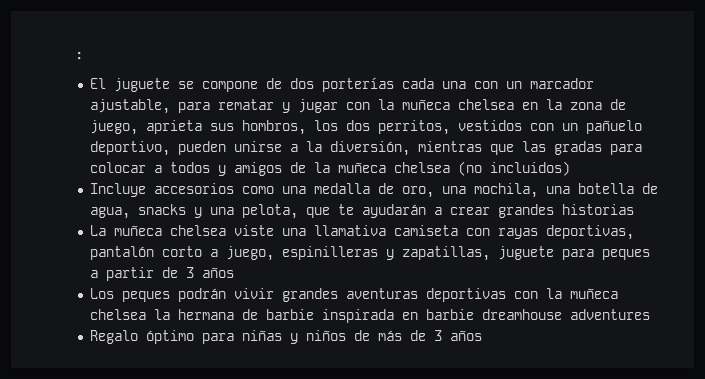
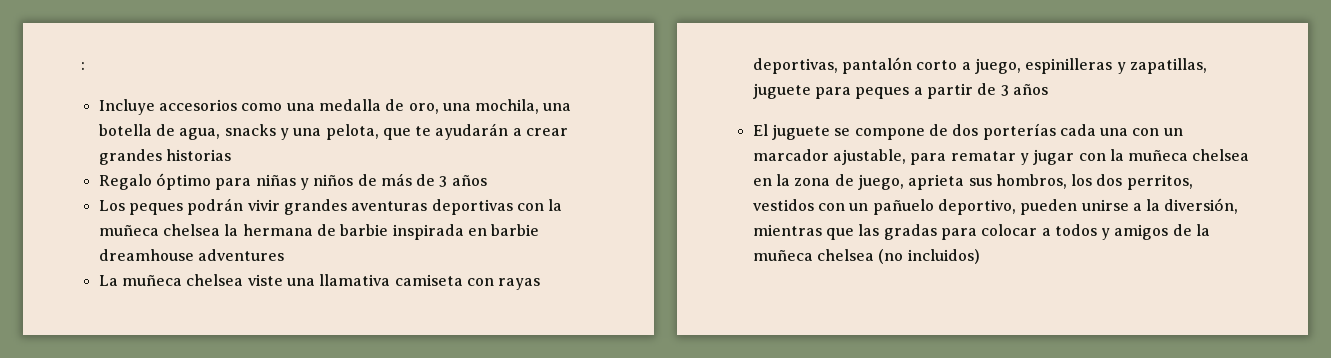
+ Incluye accesorios como una medalla de oro, una mochila, una botella de agua, snacks y una pelota, que te ayudarán a crear grandes historias
+ Regalo óptimo para niñas y niños de más de 3 años
+ Los peques podrán vivir grandes aventuras deportivas con la muñeca chelsea la hermana de barbie inspirada en barbie dreamhouse adventures
+ La muñeca chelsea viste una llamativa camiseta con rayas deportivas, pantalón corto a juego, espinilleras y zapatillas, juguete para peques a partir de 3 años
- Incluye accesorios como una medalla de oro, una mochila, una botella de agua, snacks y una pelota, que te ayudarán a crear grandes historias
- La muñeca chelsea viste una llamativa camiseta con rayas deportivas, pantalón corto a juego, espinilleras y zapatillas, juguete para peques a partir de 3 años
- Los peques podrán vivir grandes aventuras deportivas con la muñeca chelsea la hermana de barbie inspirada en barbie dreamhouse adventures
- Regalo óptimo para niñas y niños de más de 3 años

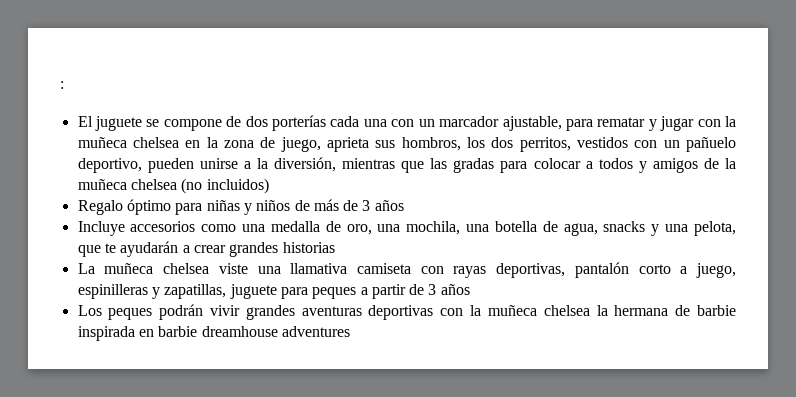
- Incluye accesorios como una medalla de oro, una mochila, una botella de agua, snacks y una pelota, que te ayudarán a crear grandes historias
- Regalo óptimo para niñas y niños de más de 3 años
- Los peques podrán vivir grandes aventuras deportivas con la muñeca chelsea la hermana de barbie inspirada en barbie dreamhouse adventures
- La muñeca chelsea viste una llamativa camiseta con rayas deportivas, pantalón corto a juego, espinilleras y zapatillas, juguete para peques a partir de 3 años
+ Regalo óptimo para niñas y niños de más de 3 años
+ Incluye accesorios como una medalla de oro, una mochila, una botella de agua, snacks y una pelota, que te ayudarán a crear grandes historias
+ La muñeca chelsea viste una llamativa camiseta con rayas deportivas, pantalón corto a juego, espinilleras y zapatillas, juguete para peques a partir de 3 años
+ Los peques podrán vivir grandes aventuras deportivas con la muñeca chelsea la hermana de barbie inspirada en barbie dreamhouse adventures

